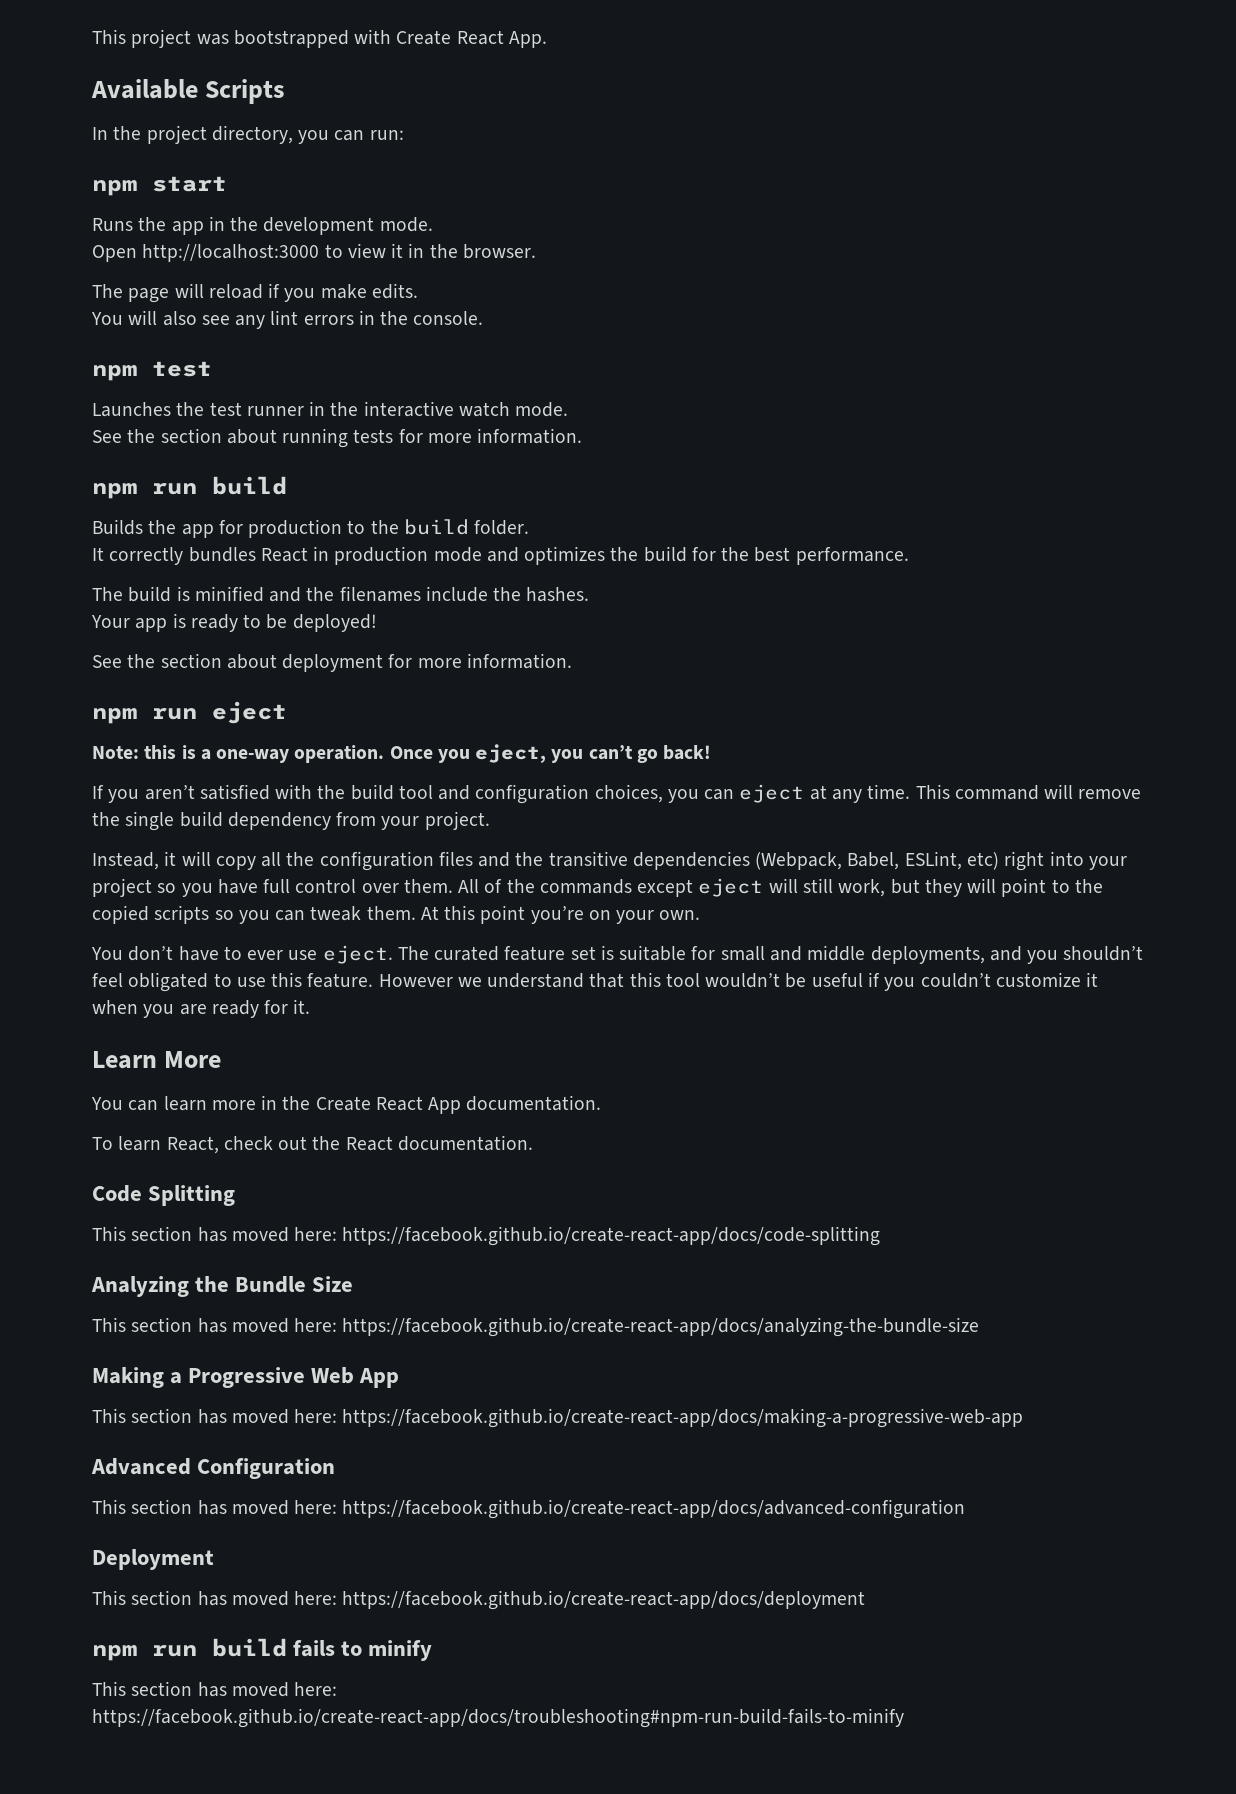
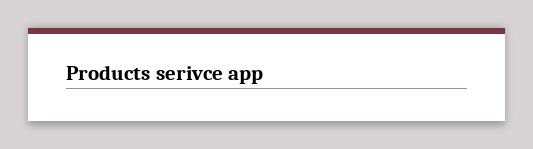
- This project was bootstrapped with Create React App.
- Available Scripts
- In the project directory, you can run:
- npm start
- Runs the app in the development mode.
- Open http://localhost:3000 to view it in the browser.
- The page will reload if you make edits.
- You will also see any lint errors in the console.
- npm test
- Launches the test runner in the interactive watch mode.
- See the section about running tests for more information.
- npm run build
- Builds the app for production to the build folder.
- It correctly bundles React in production mode and optimizes the build for the best performance.
- The build is minified and the filenames include the hashes.
- Your app is ready to be deployed!
- See the section about deployment for more information.
- npm run eject
- Note: this is a one-way operation. Once you eject, you can’t go back!
- If you aren’t satisfied with the build tool and configuration choices, you can eject at any time. This command will remove the single build dependency from your project.
- Instead, it will copy all the configuration files and the transitive dependencies (Webpack, Babel, ESLint, etc) right into your project so you have full control over them. All of the commands except eject will still work, but they will point to the copied scripts so you can tweak them. At this point you’re on your own.
- You don’t have to ever use eject. The curated feature set is suitable for small and middle deployments, and you shouldn’t feel obligated to use this feature. However we understand that this tool wouldn’t be useful if you couldn’t customize it when you are ready for it.
- Learn More
- You can learn more in the Create React App documentation.
- To learn React, check out the React documentation.
- Code Splitting
- This section has moved here: https://facebook.github.io/create-react-app/docs/code-splitting
- Analyzing the Bundle Size
- This section has moved here: https://facebook.github.io/create-react-app/docs/analyzing-the-bundle-size
- Making a Progressive Web App
- This section has moved here: https://facebook.github.io/create-react-app/docs/making-a-progressive-web-app
- Advanced Configuration
- This section has moved here: https://facebook.github.io/create-react-app/docs/advanced-configuration
- Deployment
- This section has moved here: https://facebook.github.io/create-react-app/docs/deployment
- npm run build fails to minify
- This section has moved here: https://facebook.github.io/create-react-app/docs/troubleshooting#npm-run-build-fails-to-minify
+ Products serivce app

